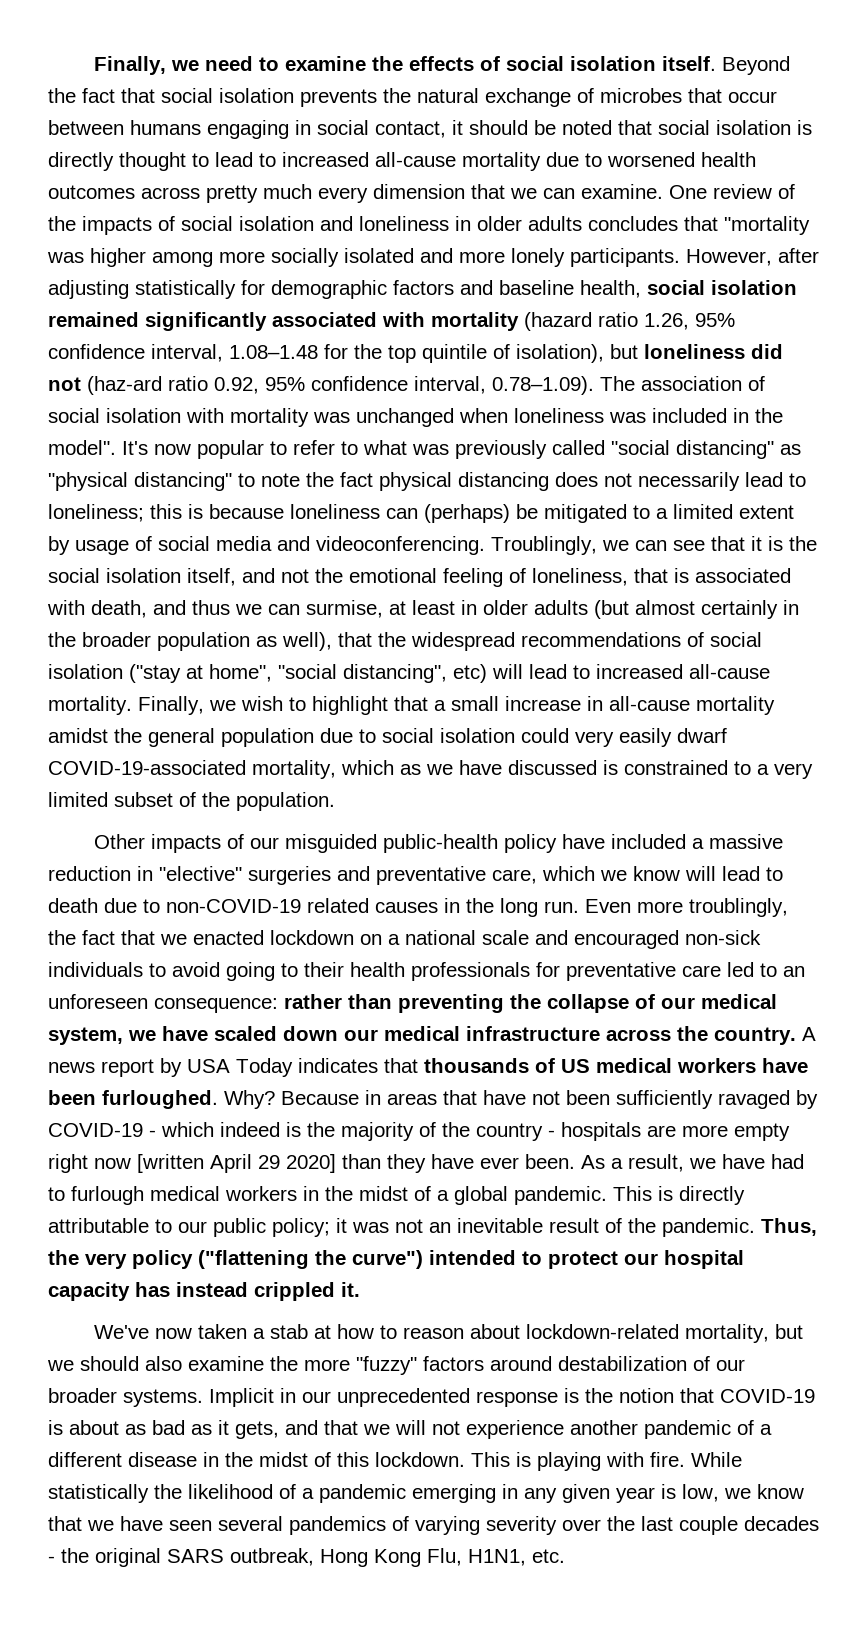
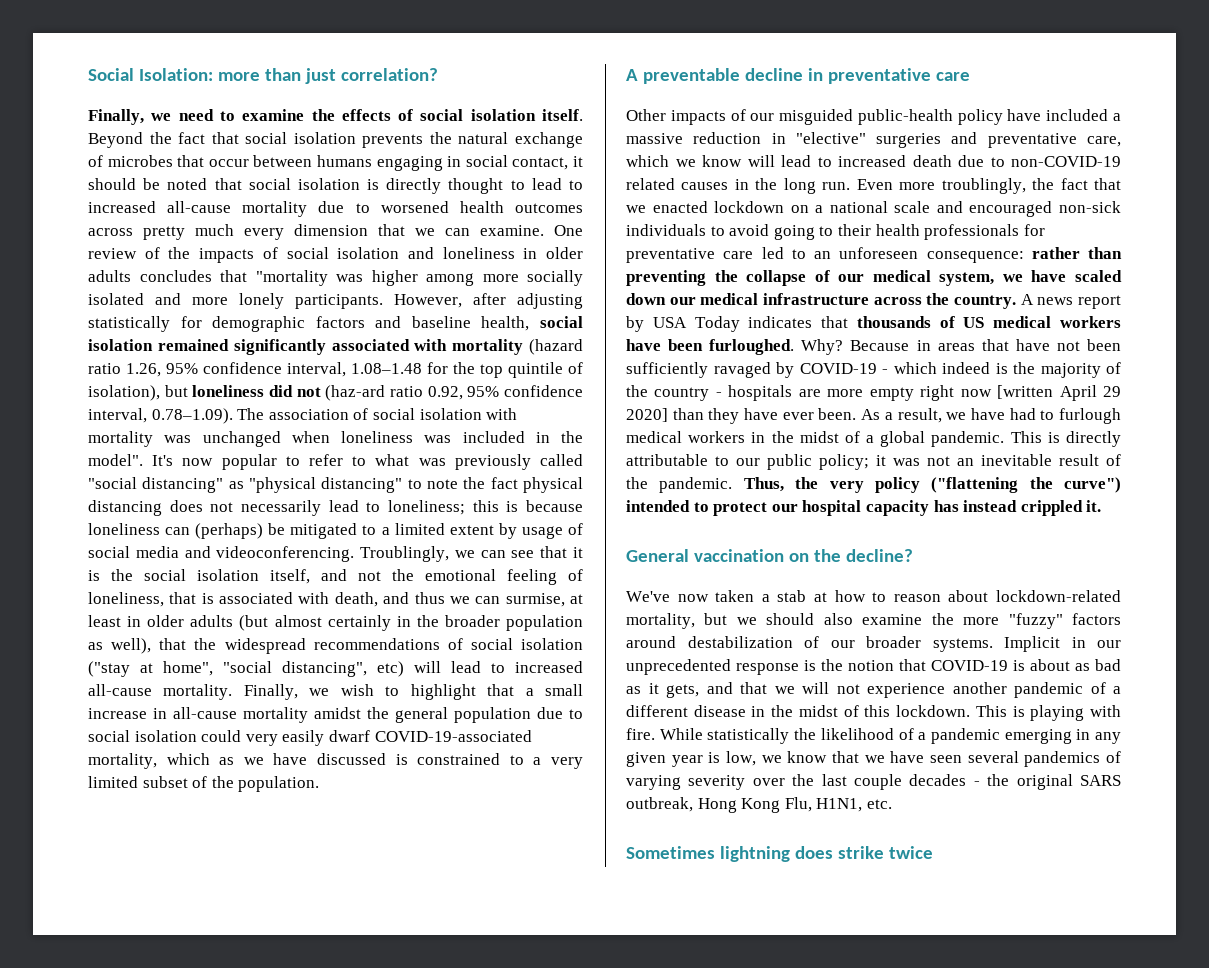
+ Social Isolation: more than just correlation?
+ A preventable decline in preventative care
- Other impacts of our misguided public-health policy have included a massive reduction in "elective" surgeries and preventative care, which we know will lead to death due to non-COVID-19 related causes in the long run.
+ Other impacts of our misguided public-health policy have included a massive reduction in "elective" surgeries and preventative care, which we know will lead to increased death due to non-COVID-19 related causes in the long run.
+ General vaccination on the decline?
+ Sometimes lightning does strike twice

